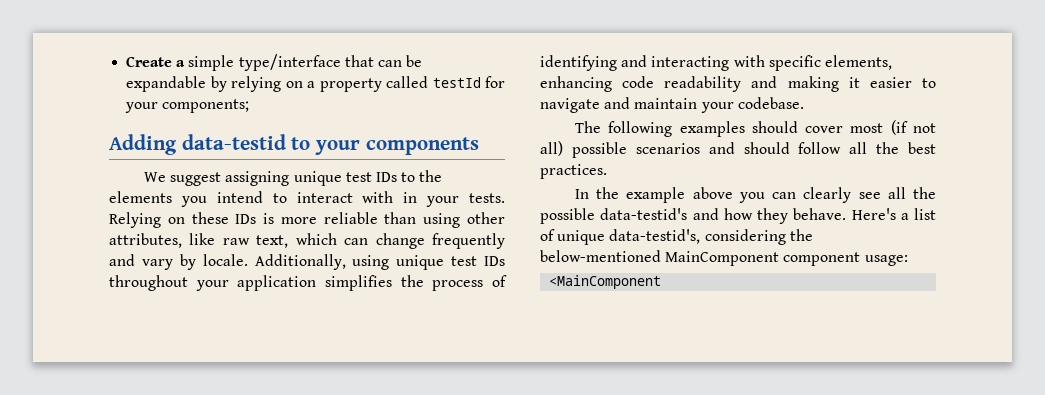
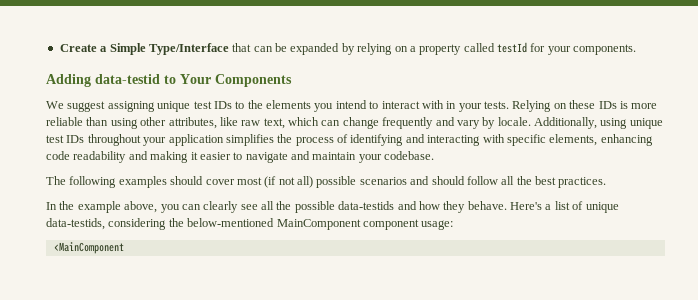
- Create a simple type/interface that can be expandable by relying on a property called testId for your components;
+ Create a Simple Type/Interface that can be expanded by relying on a property called testId for your components.
- Adding data-testid to your components
+ Adding data-testid to Your Components
- In the example above you can clearly see all the possible data-testid's and how they behave.
+ In the example above, you can clearly see all the possible data-testids and how they behave.
- Here's a list of unique data-testid's, considering the below-mentioned MainComponent component usage:
+ Here's a list of unique data-testids, considering the below-mentioned MainComponent component usage:

